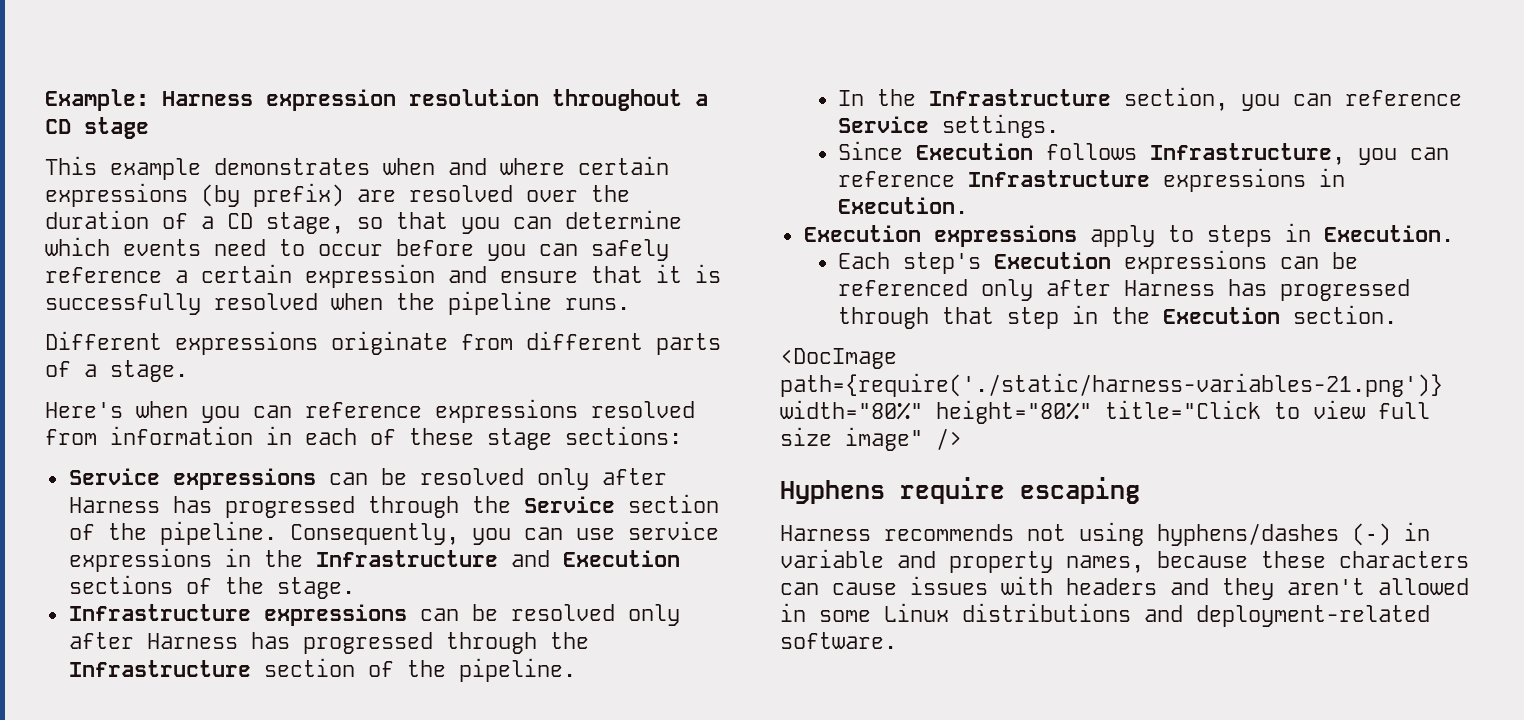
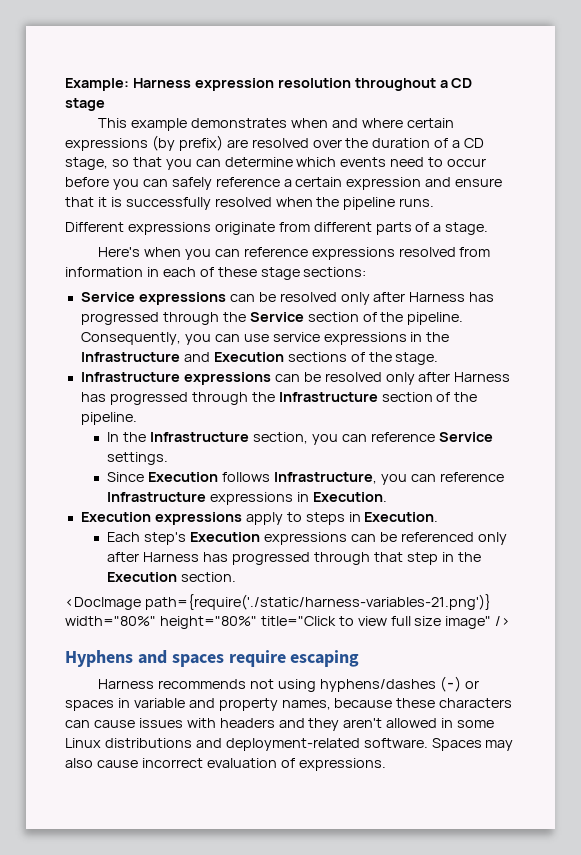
- Hyphens require escaping
+ Hyphens and spaces require escaping
- Harness recommends not using hyphens/dashes (-) in variable and property names, because these characters can cause issues with headers and they aren't allowed in some Linux distributions and deployment-related software.
+ Harness recommends not using hyphens/dashes (-) or spaces in variable and property names, because these characters can cause issues with headers and they aren't allowed in some Linux distributions and deployment-related software.
+ Spaces may also cause incorrect evaluation of expressions.

